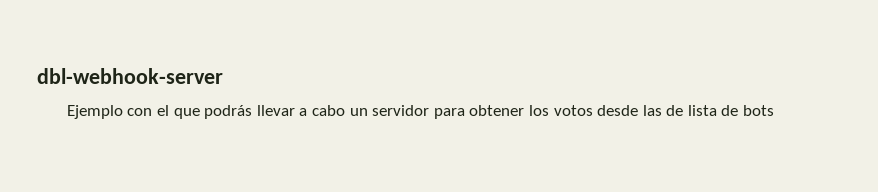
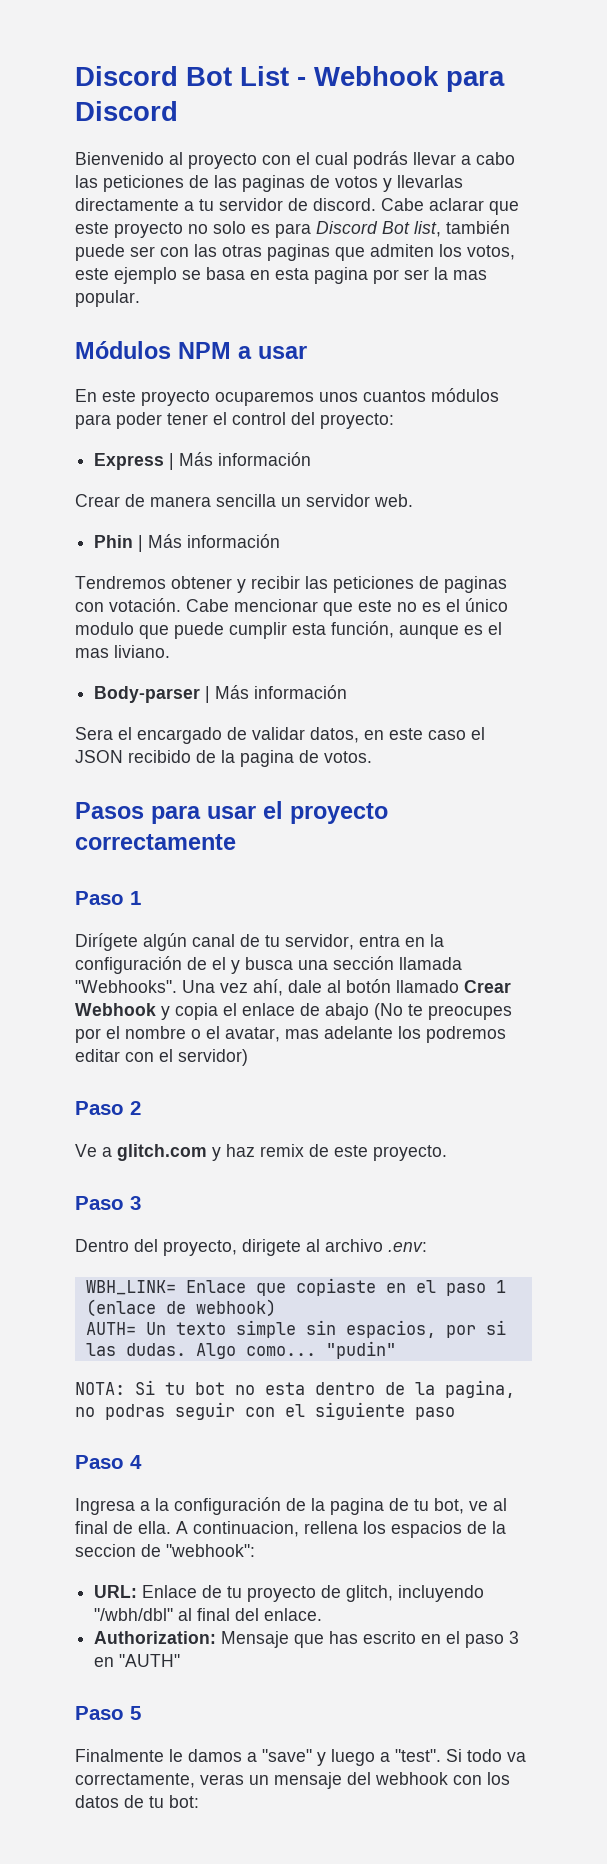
- dbl-webhook-server
- Ejemplo con el que podrás llevar a cabo un servidor para obtener los votos desde las de lista de bots
+ Discord Bot List - Webhook para Discord
+ Bienvenido al proyecto con el cual podrás llevar a cabo las peticiones de las paginas de votos y llevarlas directamente a tu servidor de discord. Cabe aclarar que este proyecto no solo es para Discord Bot list, también puede ser con las otras paginas que admiten los votos, este ejemplo se basa en esta pagina por ser la mas popular.
+ Módulos NPM a usar
+ En este proyecto ocuparemos unos cuantos módulos para poder tener el control del proyecto:
+ Express | Más información
+ Crear de manera sencilla un servidor web.
+ Phin | Más información
+ Tendremos obtener y recibir las peticiones de paginas con votación. Cabe mencionar que este no es el único modulo que puede cumplir esta función, aunque es el mas liviano.
+ Body-parser | Más información
+ Sera el encargado de validar datos, en este caso el JSON recibido de la pagina de votos.
+ Pasos para usar el proyecto correctamente
+ Paso 1
+ Dirígete algún canal de tu servidor, entra en la configuración de el y busca una sección llamada "Webhooks". Una vez ahí, dale al botón llamado Crear Webhook y copia el enlace de abajo (No te preocupes por el nombre o el avatar, mas adelante los podremos editar con el servidor)
+ Paso 2
+ Ve a glitch.com y haz remix de este proyecto.
+ Paso 3
+ Dentro del proyecto, dirigete al archivo .env:
+ WBH_LINK= Enlace que copiaste en el paso 1 (enlace de webhook)
+ AUTH= Un texto simple sin espacios, por si las dudas. Algo como... "pudin"
+ NOTA: Si tu bot no esta dentro de la pagina, no podras seguir con el siguiente paso
+ Paso 4
+ Ingresa a la configuración de la pagina de tu bot, ve al final de ella. A continuacion, rellena los espacios de la seccion de "webhook":
+ URL: Enlace de tu proyecto de glitch, incluyendo "/wbh/dbl" al final del enlace.
+ Authorization: Mensaje que has escrito en el paso 3 en "AUTH"
+ Paso 5
+ Finalmente le damos a "save" y luego a "test". Si todo va correctamente, veras un mensaje del webhook con los datos de tu bot:

